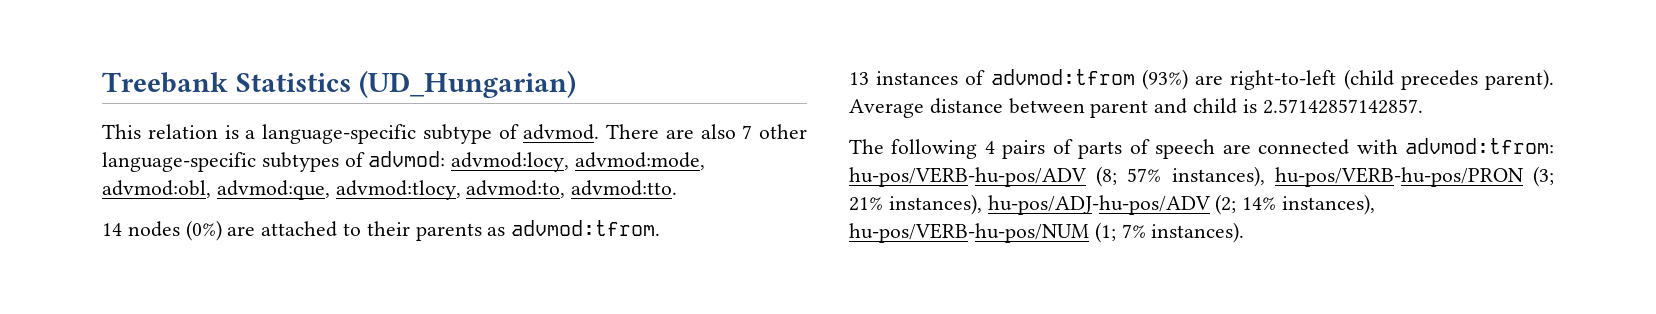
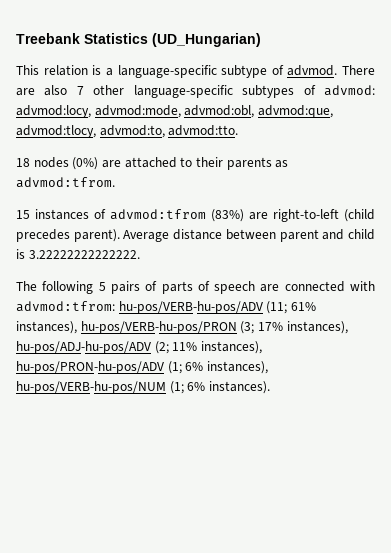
- 14 nodes (0%) are attached to their parents as advmod:tfrom.
+ 18 nodes (0%) are attached to their parents as advmod:tfrom.
- 13 instances of advmod:tfrom (93%) are right-to-left (child precedes parent).
+ 15 instances of advmod:tfrom (83%) are right-to-left (child precedes parent).
- Average distance between parent and child is 2.57142857142857.
+ Average distance between parent and child is 3.22222222222222.
- The following 4 pairs of parts of speech are connected with advmod:tfrom: hu-pos/VERB-hu-pos/ADV (8; 57% instances), hu-pos/VERB-hu-pos/PRON (3; 21% instances), hu-pos/ADJ-hu-pos/ADV (2; 14% instances), hu-pos/VERB-hu-pos/NUM (1; 7% instances).
+ The following 5 pairs of parts of speech are connected with advmod:tfrom: hu-pos/VERB-hu-pos/ADV (11; 61% instances), hu-pos/VERB-hu-pos/PRON (3; 17% instances), hu-pos/ADJ-hu-pos/ADV (2; 11% instances), hu-pos/PRON-hu-pos/ADV (1; 6% instances), hu-pos/VERB-hu-pos/NUM (1; 6% instances).

